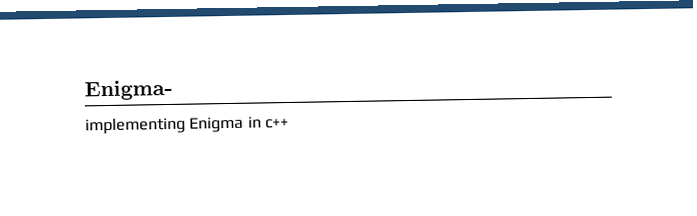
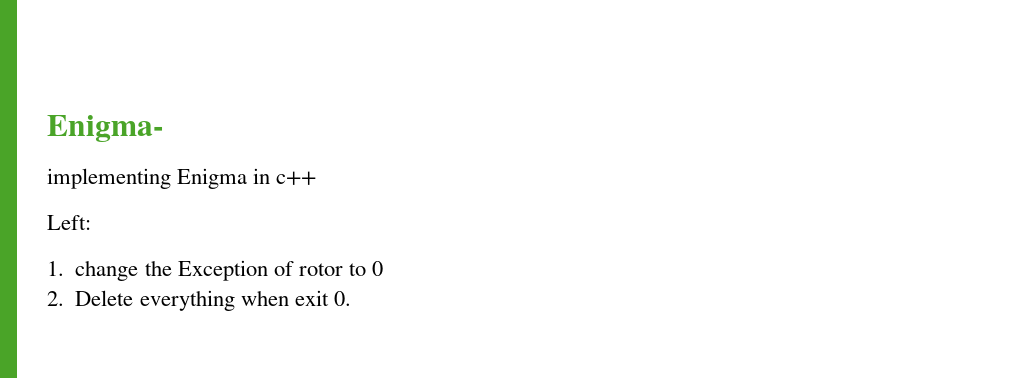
+ Left:
+ 1. change the Exception of rotor to 0
+ 2. Delete everything when exit 0.

